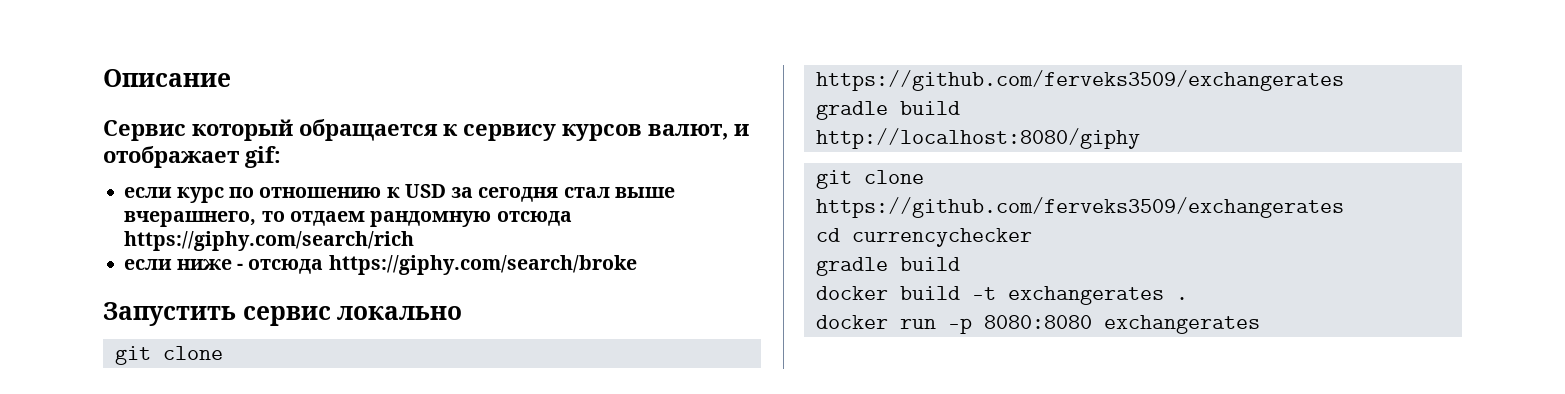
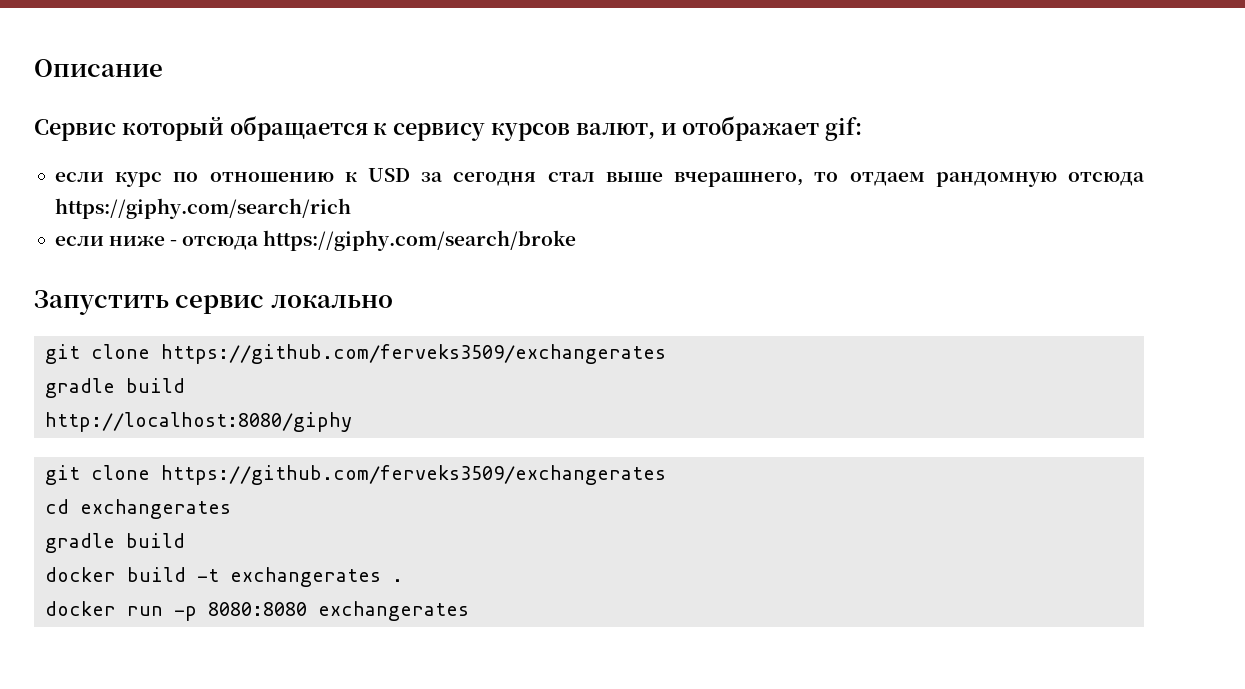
- cd currencychecker
+ cd exchangerates

